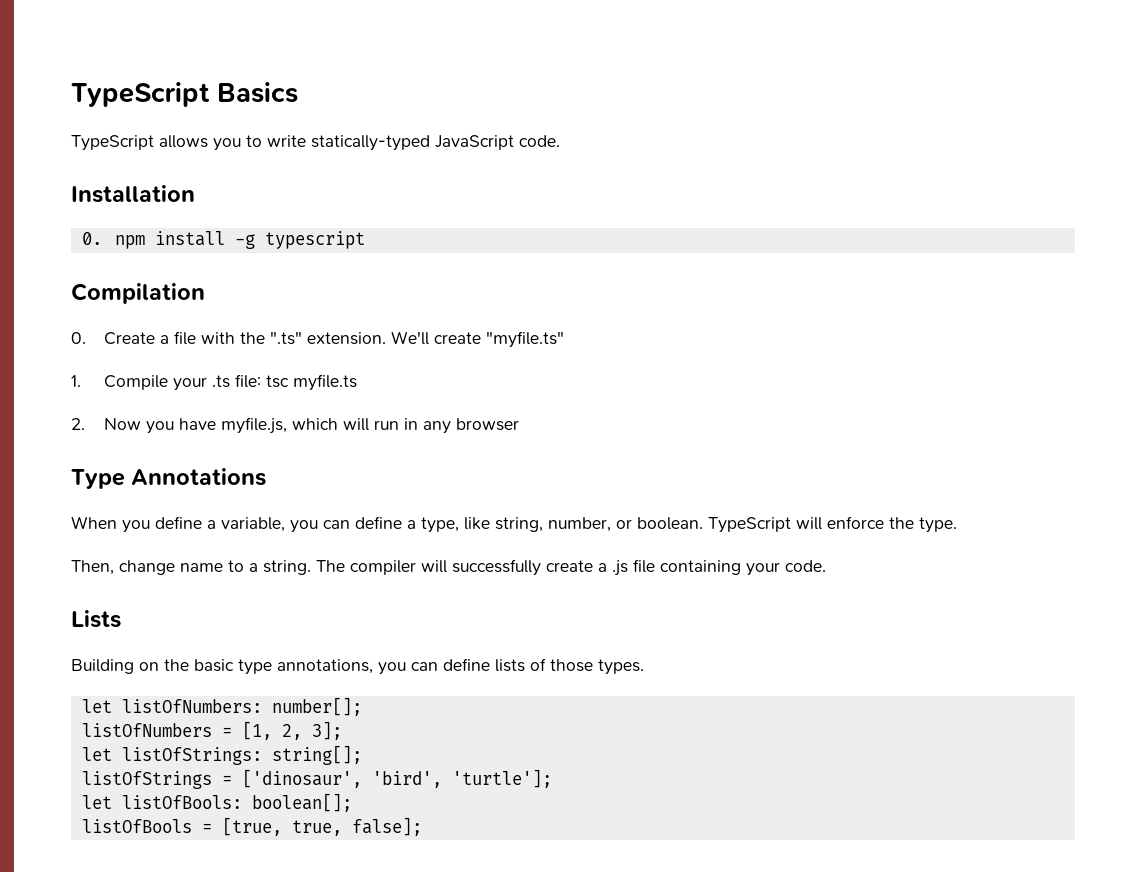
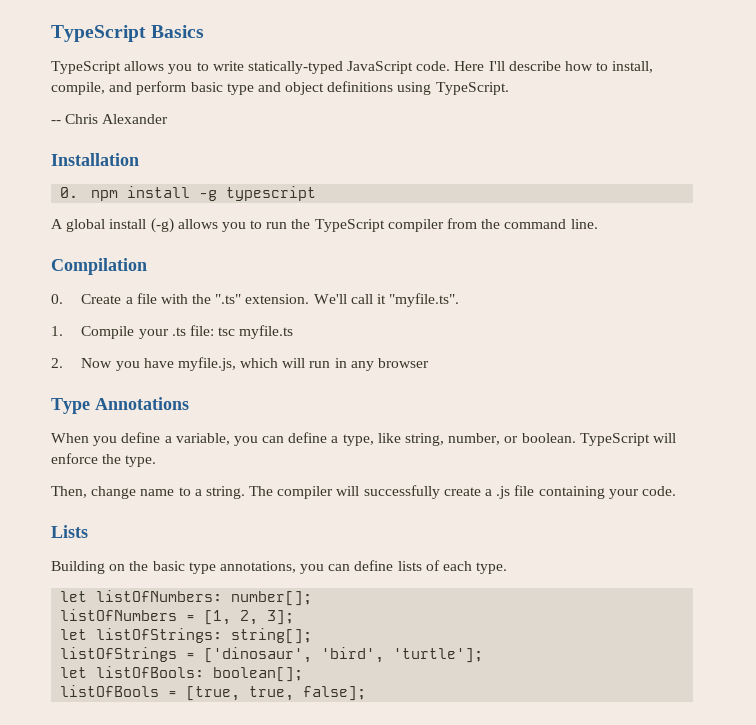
+ Here I'll describe how to install, compile, and perform basic type and object definitions using TypeScript.
+ -- Chris Alexander
+ A global install (-g) allows you to run the TypeScript compiler from the command line.
- We'll create "myfile.ts"
+ We'll call it "myfile.ts".
- Building on the basic type annotations, you can define lists of those types.
+ Building on the basic type annotations, you can define lists of each type.

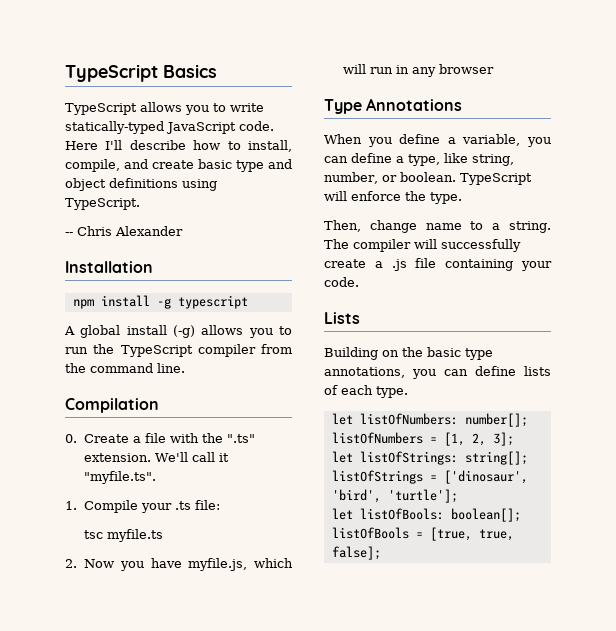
- Here I'll describe how to install, compile, and perform basic type and object definitions using TypeScript.
+ Here I'll describe how to install, compile, and create basic type and object definitions using TypeScript.
- 0. npm install -g typescript
+ npm install -g typescript
- 1. Compile your .ts file: tsc myfile.ts
+ 1. Compile your .ts file:
+ tsc myfile.ts

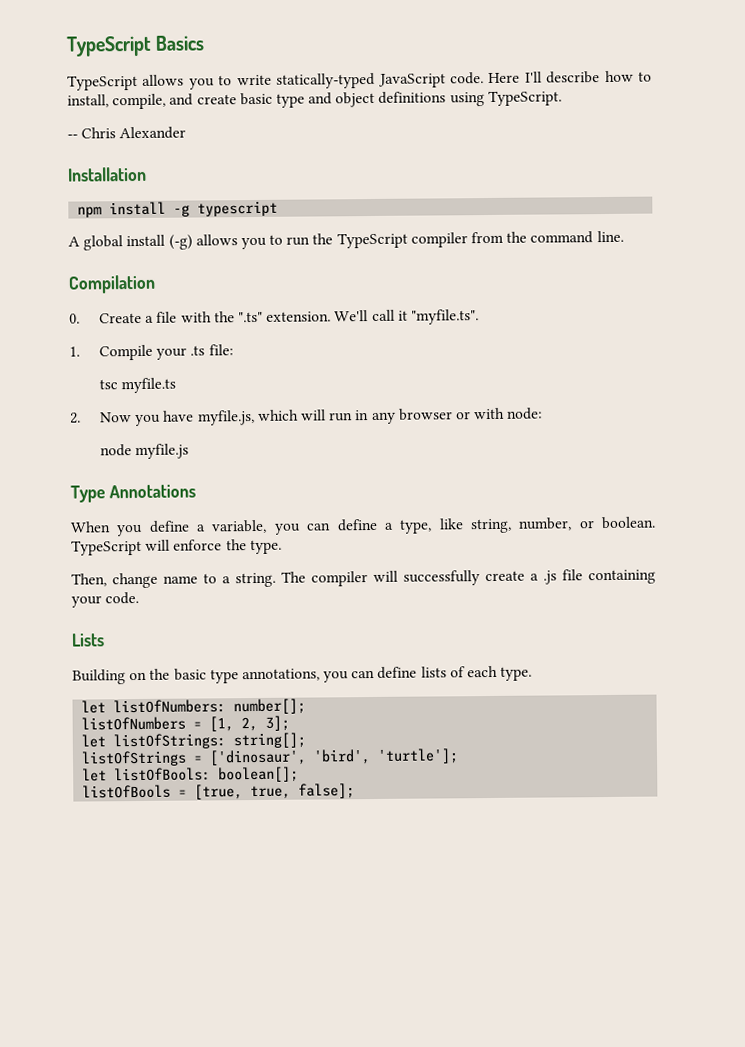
- 2. Now you have myfile.js, which will run in any browser
+ 2. Now you have myfile.js, which will run in any browser or with node:
+ node myfile.js

